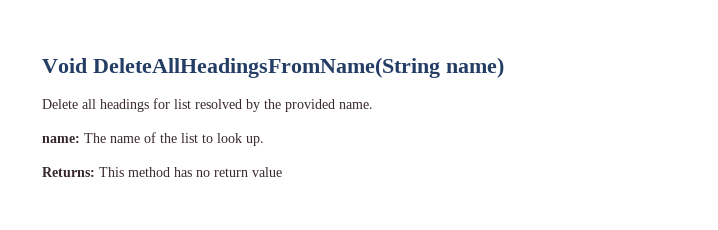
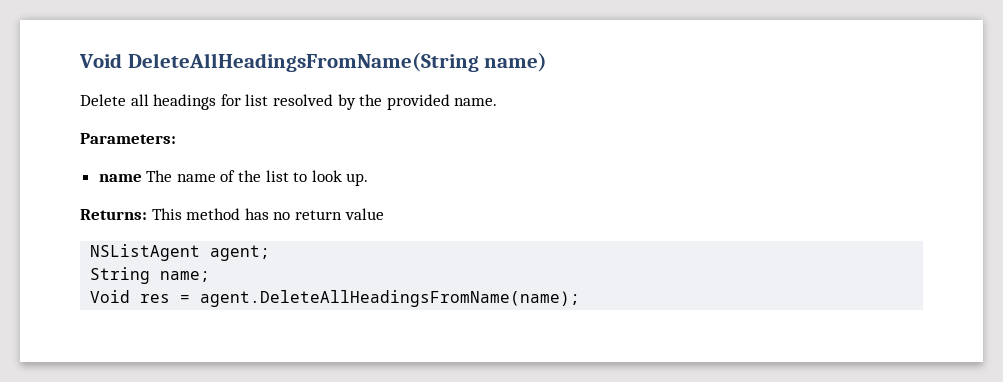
- name: The name of the list to look up.
+ Parameters:
+ name The name of the list to look up.
+ NSListAgent agent;
+ String name;
+ Void res = agent.DeleteAllHeadingsFromName(name);

